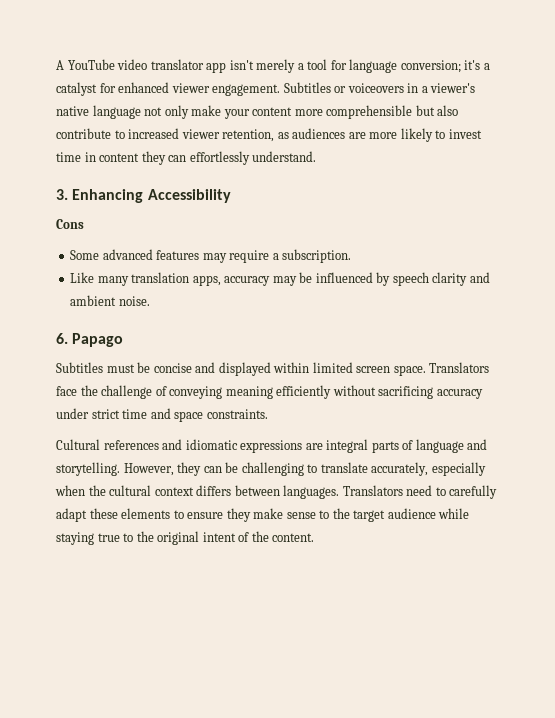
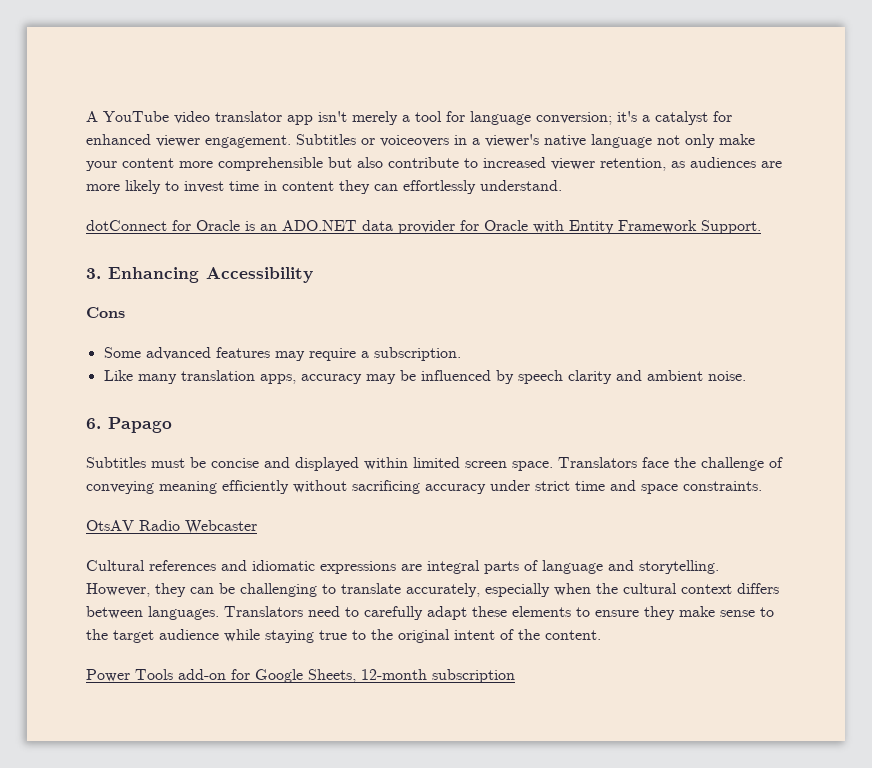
+ dotConnect for Oracle is an ADO.NET data provider for Oracle with Entity Framework Support.
+ OtsAV Radio Webcaster
+ Power Tools add-on for Google Sheets, 12-month subscription

